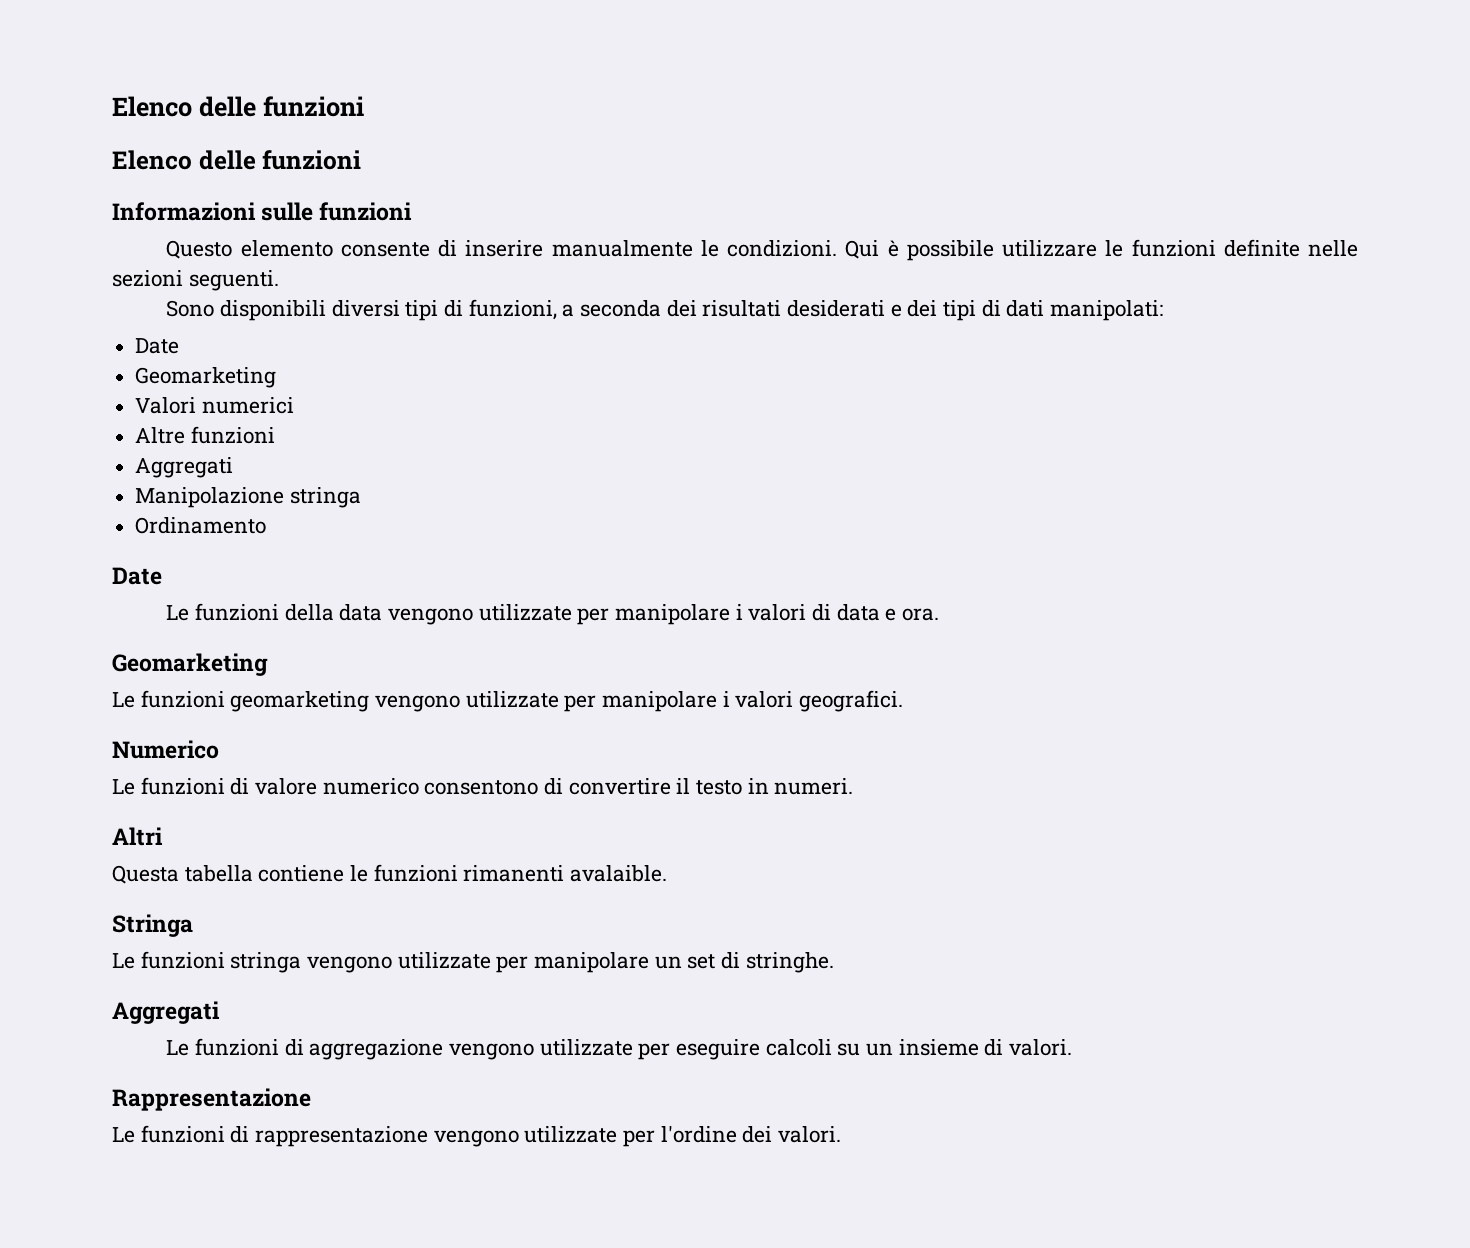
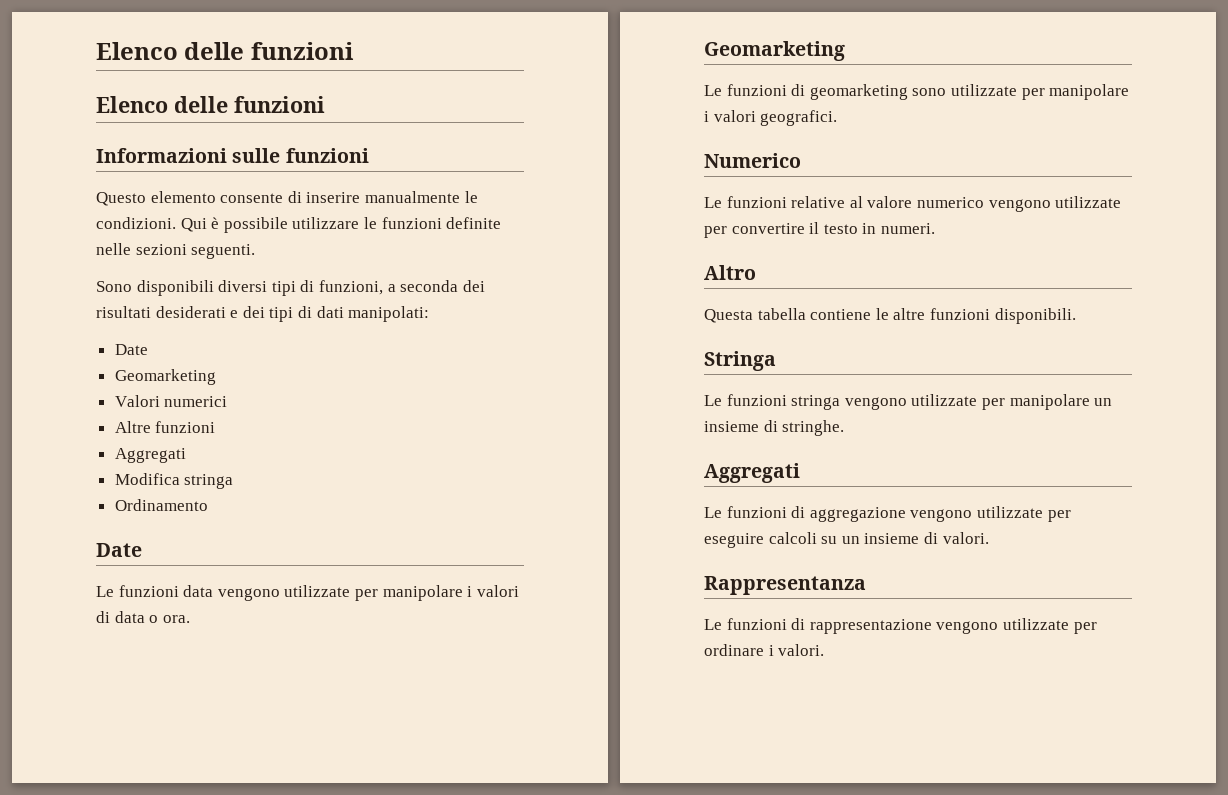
- Manipolazione stringa
+ Modifica stringa
- Le funzioni della data vengono utilizzate per manipolare i valori di data e ora.
+ Le funzioni data vengono utilizzate per manipolare i valori di data o ora.
- Le funzioni geomarketing vengono utilizzate per manipolare i valori geografici.
+ Le funzioni di geomarketing sono utilizzate per manipolare i valori geografici.
- Le funzioni di valore numerico consentono di convertire il testo in numeri.
+ Le funzioni relative al valore numerico vengono utilizzate per convertire il testo in numeri.
- Altri
+ Altro
- Questa tabella contiene le funzioni rimanenti avalaible.
+ Questa tabella contiene le altre funzioni disponibili.
- Le funzioni stringa vengono utilizzate per manipolare un set di stringhe.
+ Le funzioni stringa vengono utilizzate per manipolare un insieme di stringhe.
- Rappresentazione
+ Rappresentanza
- Le funzioni di rappresentazione vengono utilizzate per l'ordine dei valori.
+ Le funzioni di rappresentazione vengono utilizzate per ordinare i valori.

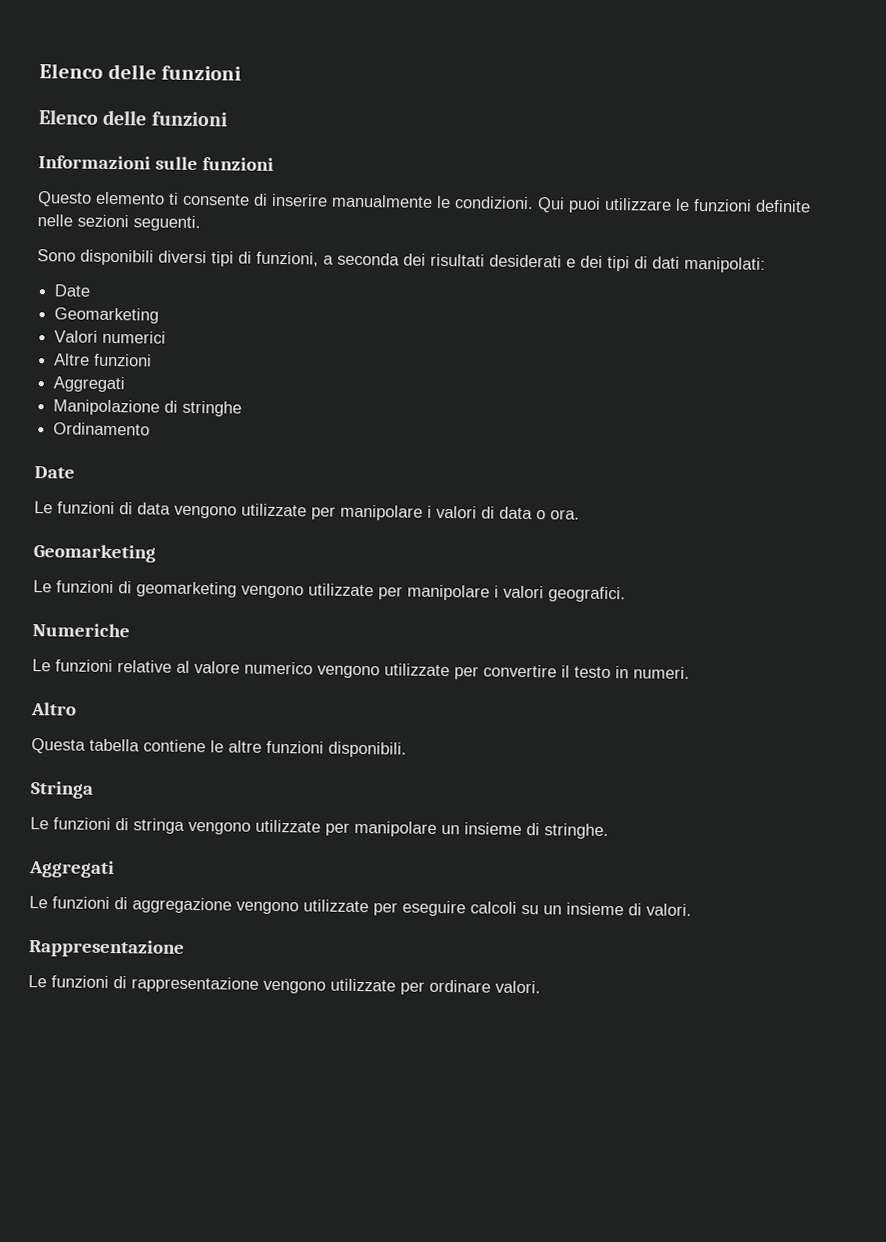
- Questo elemento consente di inserire manualmente le condizioni.
+ Questo elemento ti consente di inserire manualmente le condizioni.
- Qui è possibile utilizzare le funzioni definite nelle sezioni seguenti.
+ Qui puoi utilizzare le funzioni definite nelle sezioni seguenti.
- Modifica stringa
+ Manipolazione di stringhe
- Le funzioni data vengono utilizzate per manipolare i valori di data o ora.
+ Le funzioni di data vengono utilizzate per manipolare i valori di data o ora.
- Le funzioni di geomarketing sono utilizzate per manipolare i valori geografici.
+ Le funzioni di geomarketing vengono utilizzate per manipolare i valori geografici.
- Numerico
+ Numeriche
- Le funzioni stringa vengono utilizzate per manipolare un insieme di stringhe.
+ Le funzioni di stringa vengono utilizzate per manipolare un insieme di stringhe.
- Rappresentanza
+ Rappresentazione
- Le funzioni di rappresentazione vengono utilizzate per ordinare i valori.
+ Le funzioni di rappresentazione vengono utilizzate per ordinare valori.

